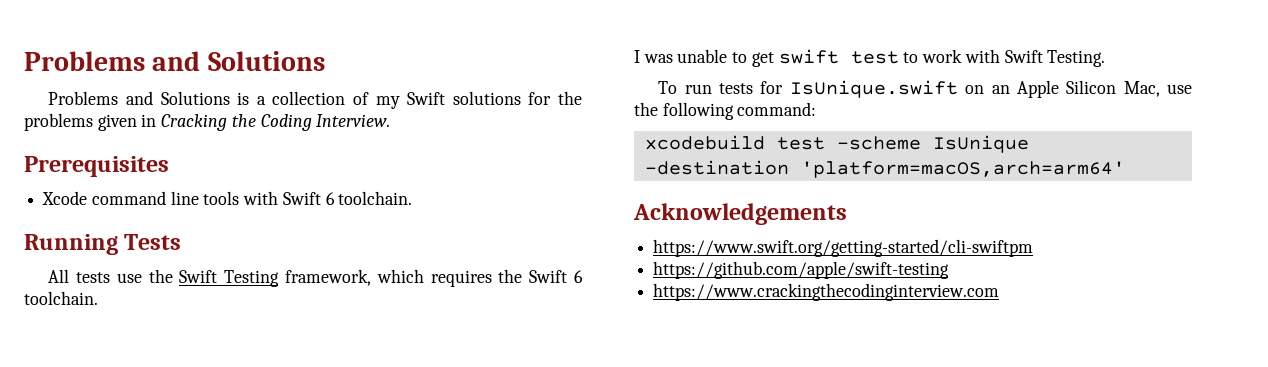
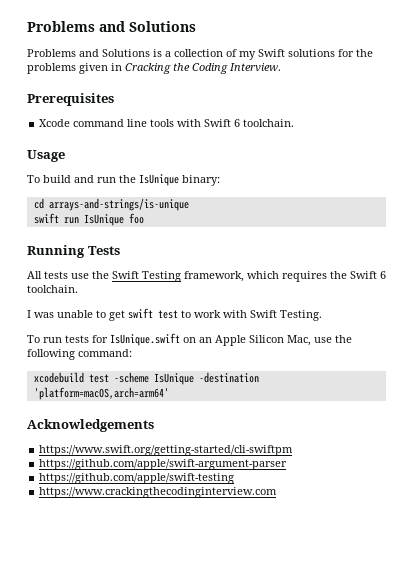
+ Usage
+ To build and run the IsUnique binary:
+ cd arrays-and-strings/is-unique
+ swift run IsUnique foo
+ https://github.com/apple/swift-argument-parser

